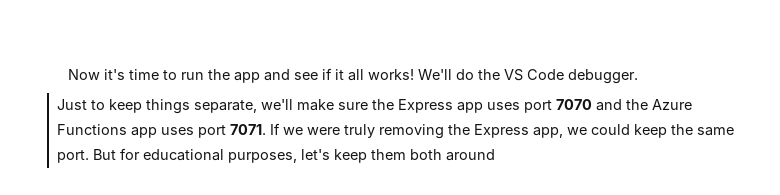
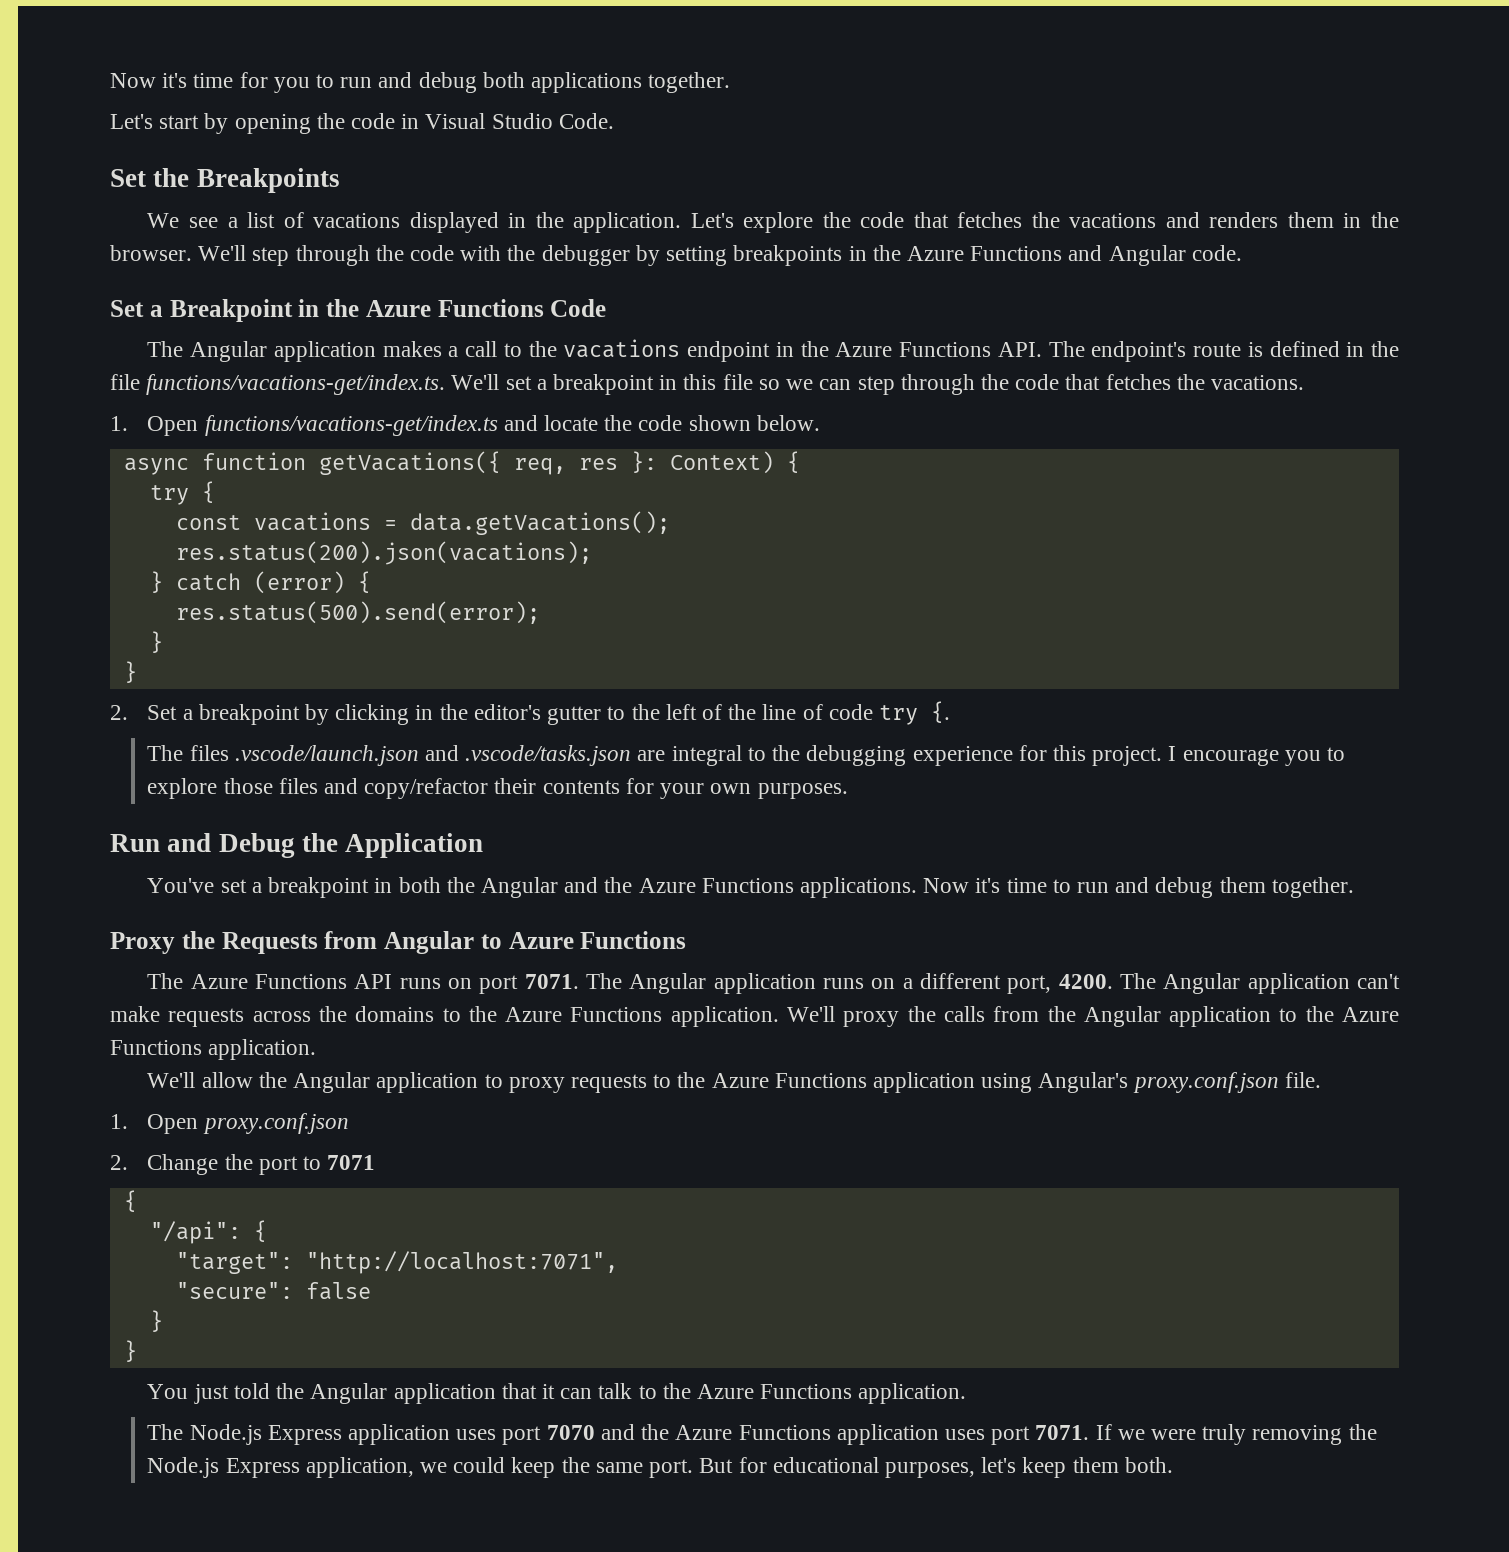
- Now it's time to run the app and see if it all works! We'll do the VS Code debugger.
- Just to keep things separate, we'll make sure the Express app uses port 7070 and the Azure Functions app uses port 7071.
+ Now it's time for you to run and debug both applications together.
+ Let's start by opening the code in Visual Studio Code.
+ Set the Breakpoints
+ We see a list of vacations displayed in the application. Let's explore the code that fetches the vacations and renders them in the browser. We'll step through the code with the debugger by setting breakpoints in the Azure Functions and Angular code.
+ Set a Breakpoint in the Azure Functions Code
+ The Angular application makes a call to the vacations endpoint in the Azure Functions API. The endpoint's route is defined in the file functions/vacations-get/index.ts. We'll set a breakpoint in this file so we can step through the code that fetches the vacations.
+ 1. Open functions/vacations-get/index.ts and locate the code shown below.
+ async function getVacations({ req, res }: Context) {
+ try {
+ const vacations = data.getVacations();
+ res.status(200).json(vacations);
+ } catch (error) {
+ res.status(500).send(error);
+ }
+ }
+ 2. Set a breakpoint by clicking in the editor's gutter to the left of the line of code try {.
+ The files .vscode/launch.json and .vscode/tasks.json are integral to the debugging experience for this project. I encourage you to explore those files and copy/refactor their contents for your own purposes.
+ Run and Debug the Application
+ You've set a breakpoint in both the Angular and the Azure Functions applications. Now it's time to run and debug them together.
+ Proxy the Requests from Angular to Azure Functions
+ The Azure Functions API runs on port 7071. The Angular application runs on a different port, 4200. The Angular application can't make requests across the domains to the Azure Functions application. We'll proxy the calls from the Angular application to the Azure Functions application.
+ We'll allow the Angular application to proxy requests to the Azure Functions application using Angular's proxy.conf.json file.
+ 1. Open proxy.conf.json
+ 2. Change the port to 7071
+ {
+ "/api": {
+ "target": "http://localhost:7071",
+ "secure": false
+ }
+ }
+ You just told the Angular application that it can talk to the Azure Functions application.
+ The Node.js Express application uses port 7070 and the Azure Functions application uses port 7071.
- If we were truly removing the Express app, we could keep the same port.
+ If we were truly removing the Node.js Express application, we could keep the same port.
- But for educational purposes, let's keep them both around
+ But for educational purposes, let's keep them both.

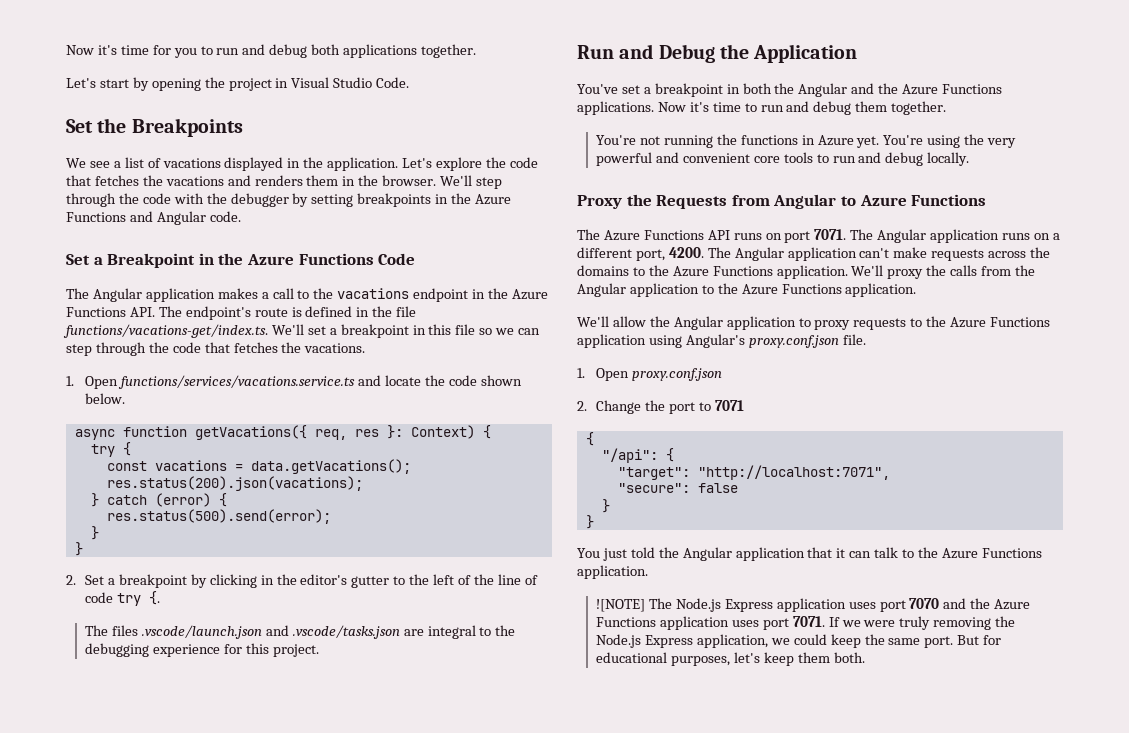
- Let's start by opening the code in Visual Studio Code.
+ Let's start by opening the project in Visual Studio Code.
- 1. Open functions/vacations-get/index.ts and locate the code shown below.
+ 1. Open functions/services/vacations.service.ts and locate the code shown below.
- I encourage you to explore those files and copy/refactor their contents for your own purposes.
+ You're not running the functions in Azure yet. You're using the very powerful and convenient core tools to run and debug locally.
- The Node.js Express application uses port 7070 and the Azure Functions application uses port 7071.
+ ![NOTE] The Node.js Express application uses port 7070 and the Azure Functions application uses port 7071.

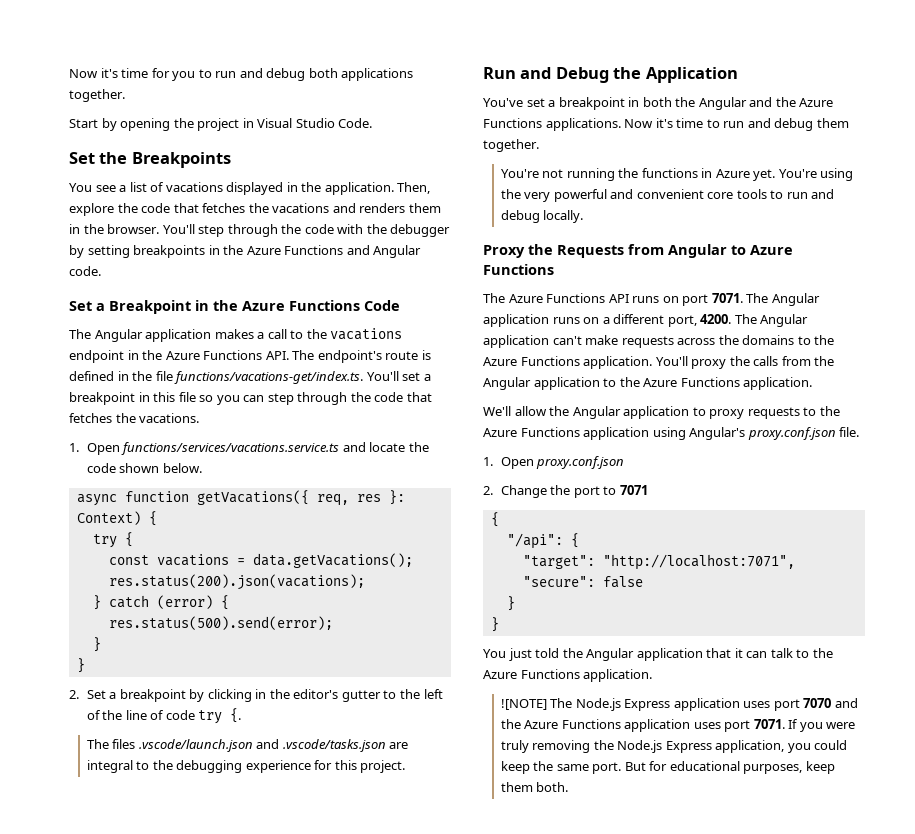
- Let's start by opening the project in Visual Studio Code.
+ Start by opening the project in Visual Studio Code.
- We see a list of vacations displayed in the application.
+ You see a list of vacations displayed in the application.
- Let's explore the code that fetches the vacations and renders them in the browser.
+ Then, explore the code that fetches the vacations and renders them in the browser.
- We'll step through the code with the debugger by setting breakpoints in the Azure Functions and Angular code.
+ You'll step through the code with the debugger by setting breakpoints in the Azure Functions and Angular code.
- The Angular application makes a call to the vacations endpoint in the Azure Functions API. The endpoint's route is defined in the file functions/vacations-get/index.ts. We'll set a breakpoint in this file so we can step through the code that fetches the vacations.
+ The Angular application makes a call to the vacations endpoint in the Azure Functions API. The endpoint's route is defined in the file functions/vacations-get/index.ts. You'll set a breakpoint in this file so you can step through the code that fetches the vacations.
- We'll proxy the calls from the Angular application to the Azure Functions application.
+ You'll proxy the calls from the Angular application to the Azure Functions application.
- If we were truly removing the Node.js Express application, we could keep the same port.
+ If you were truly removing the Node.js Express application, you could keep the same port.
- But for educational purposes, let's keep them both.
+ But for educational purposes, keep them both.

